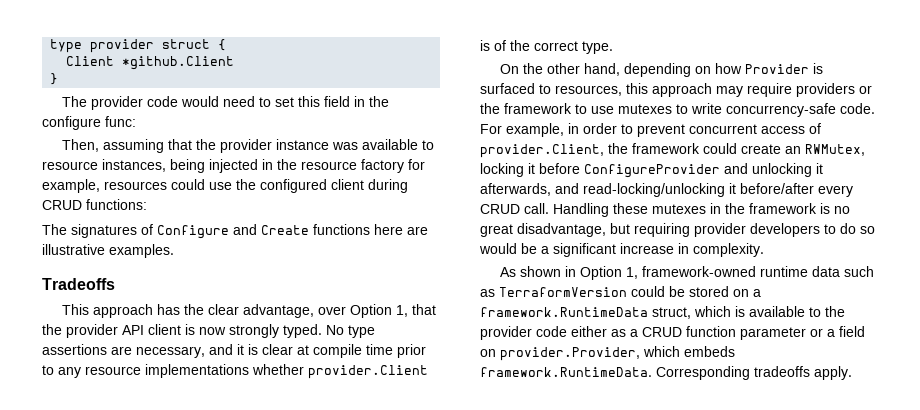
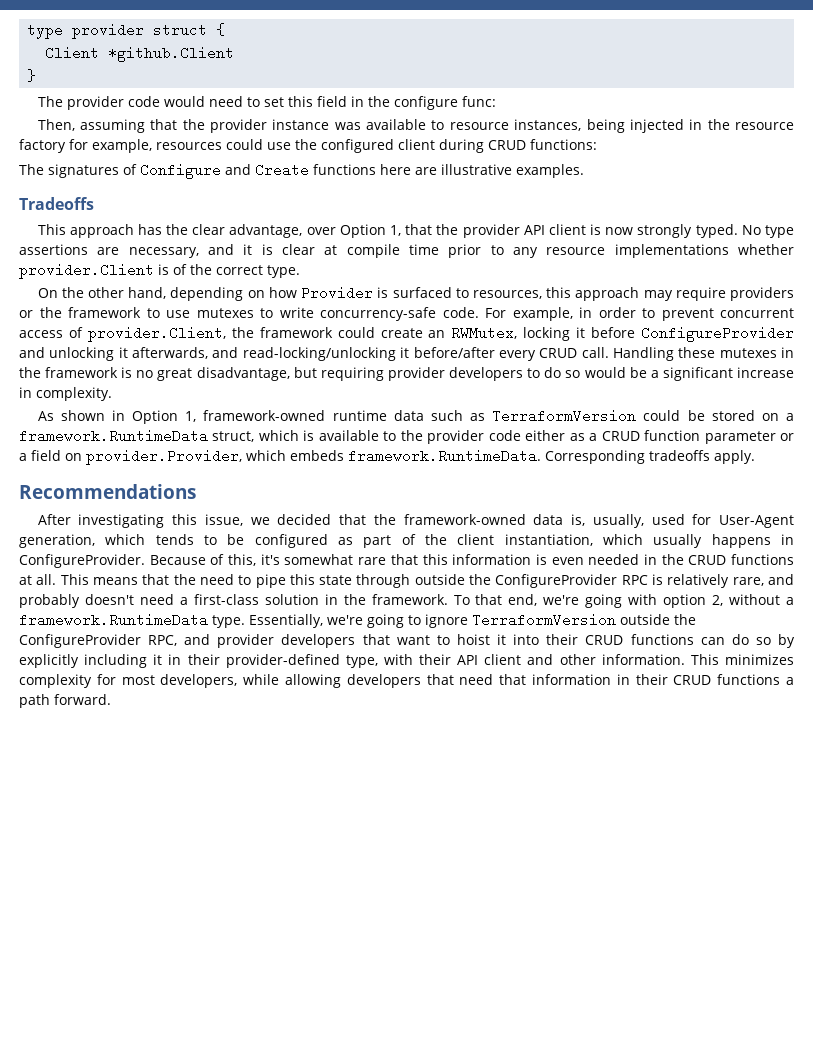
+ Recommendations
+ After investigating this issue, we decided that the framework-owned data is, usually, used for User-Agent generation, which tends to be configured as part of the client instantiation, which usually happens in ConfigureProvider. Because of this, it's somewhat rare that this information is even needed in the CRUD functions at all. This means that the need to pipe this state through outside the ConfigureProvider RPC is relatively rare, and probably doesn't need a first-class solution in the framework. To that end, we're going with option 2, without a framework.RuntimeData type. Essentially, we're going to ignore TerraformVersion outside the ConfigureProvider RPC, and provider developers that want to hoist it into their CRUD functions can do so by explicitly including it in their provider-defined type, with their API client and other information. This minimizes complexity for most developers, while allowing developers that need that information in their CRUD functions a path forward.

